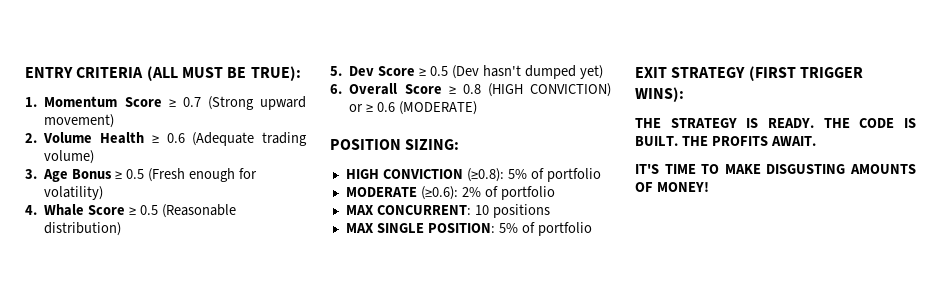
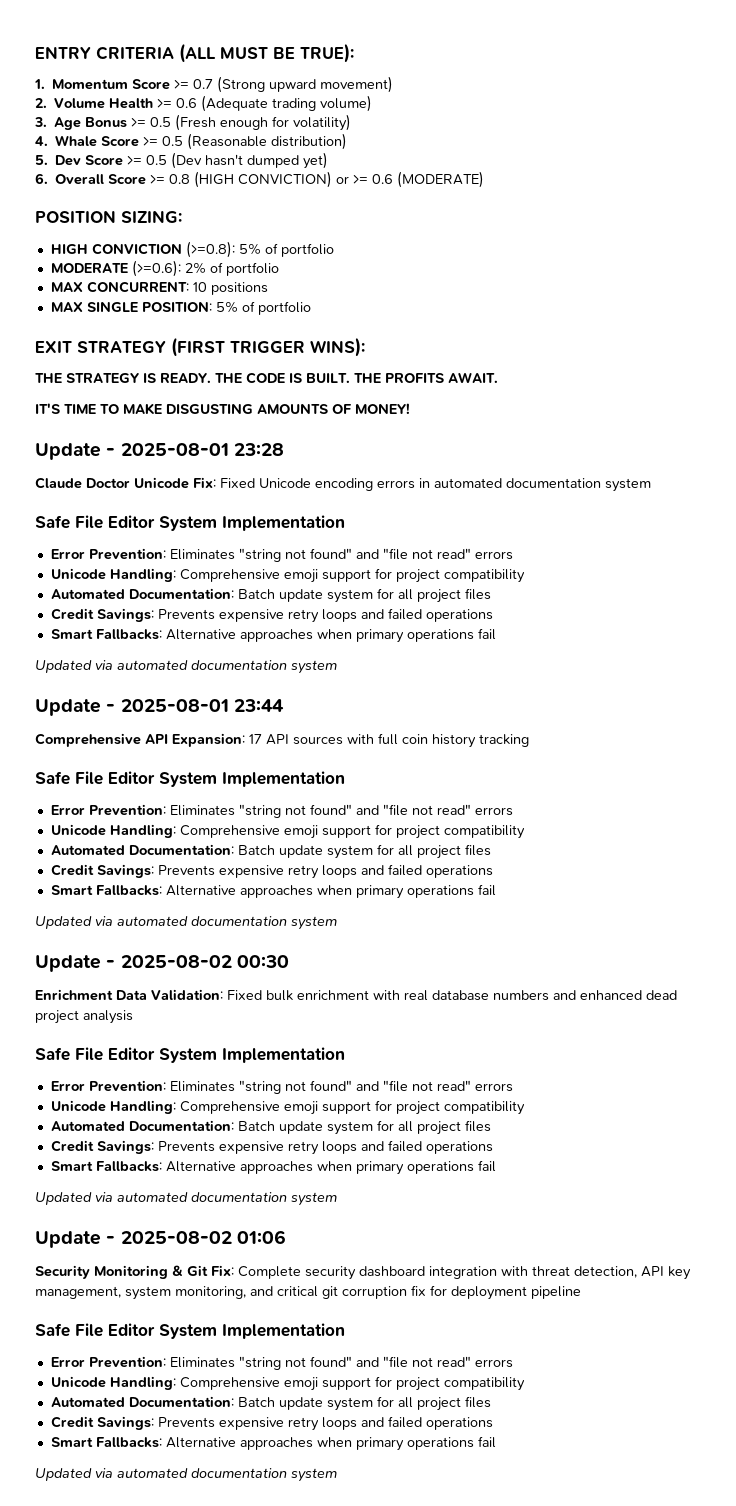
- 1. Momentum Score ≥ 0.7 (Strong upward movement)
+ 1. Momentum Score >= 0.7 (Strong upward movement)
- 2. Volume Health ≥ 0.6 (Adequate trading volume)
+ 2. Volume Health >= 0.6 (Adequate trading volume)
- 3. Age Bonus ≥ 0.5 (Fresh enough for volatility)
+ 3. Age Bonus >= 0.5 (Fresh enough for volatility)
- 4. Whale Score ≥ 0.5 (Reasonable distribution)
+ 4. Whale Score >= 0.5 (Reasonable distribution)
- 5. Dev Score ≥ 0.5 (Dev hasn't dumped yet)
+ 5. Dev Score >= 0.5 (Dev hasn't dumped yet)
- 6. Overall Score ≥ 0.8 (HIGH CONVICTION) or ≥ 0.6 (MODERATE)
+ 6. Overall Score >= 0.8 (HIGH CONVICTION) or >= 0.6 (MODERATE)
- HIGH CONVICTION (≥0.8): 5% of portfolio
+ HIGH CONVICTION (>=0.8): 5% of portfolio
- MODERATE (≥0.6): 2% of portfolio
+ MODERATE (>=0.6): 2% of portfolio
+ Update - 2025-08-01 23:28
+ Claude Doctor Unicode Fix: Fixed Unicode encoding errors in automated documentation system
+ Safe File Editor System Implementation
+ Error Prevention: Eliminates "string not found" and "file not read" errors
+ Unicode Handling: Comprehensive emoji support for project compatibility
+ Automated Documentation: Batch update system for all project files
+ Credit Savings: Prevents expensive retry loops and failed operations
+ Smart Fallbacks: Alternative approaches when primary operations fail
+ Updated via automated documentation system
+ Update - 2025-08-01 23:44
+ Comprehensive API Expansion: 17 API sources with full coin history tracking
+ Safe File Editor System Implementation
+ Error Prevention: Eliminates "string not found" and "file not read" errors
+ Unicode Handling: Comprehensive emoji support for project compatibility
+ Automated Documentation: Batch update system for all project files
+ Credit Savings: Prevents expensive retry loops and failed operations
+ Smart Fallbacks: Alternative approaches when primary operations fail
+ Updated via automated documentation system
+ Update - 2025-08-02 00:30
+ Enrichment Data Validation: Fixed bulk enrichment with real database numbers and enhanced dead project analysis
+ Safe File Editor System Implementation
+ Error Prevention: Eliminates "string not found" and "file not read" errors
+ Unicode Handling: Comprehensive emoji support for project compatibility
+ Automated Documentation: Batch update system for all project files
+ Credit Savings: Prevents expensive retry loops and failed operations
+ Smart Fallbacks: Alternative approaches when primary operations fail
+ Updated via automated documentation system
+ Update - 2025-08-02 01:06
+ Security Monitoring & Git Fix: Complete security dashboard integration with threat detection, API key management, system monitoring, and critical git corruption fix for deployment pipeline
+ Safe File Editor System Implementation
+ Error Prevention: Eliminates "string not found" and "file not read" errors
+ Unicode Handling: Comprehensive emoji support for project compatibility
+ Automated Documentation: Batch update system for all project files
+ Credit Savings: Prevents expensive retry loops and failed operations
+ Smart Fallbacks: Alternative approaches when primary operations fail
+ Updated via automated documentation system

